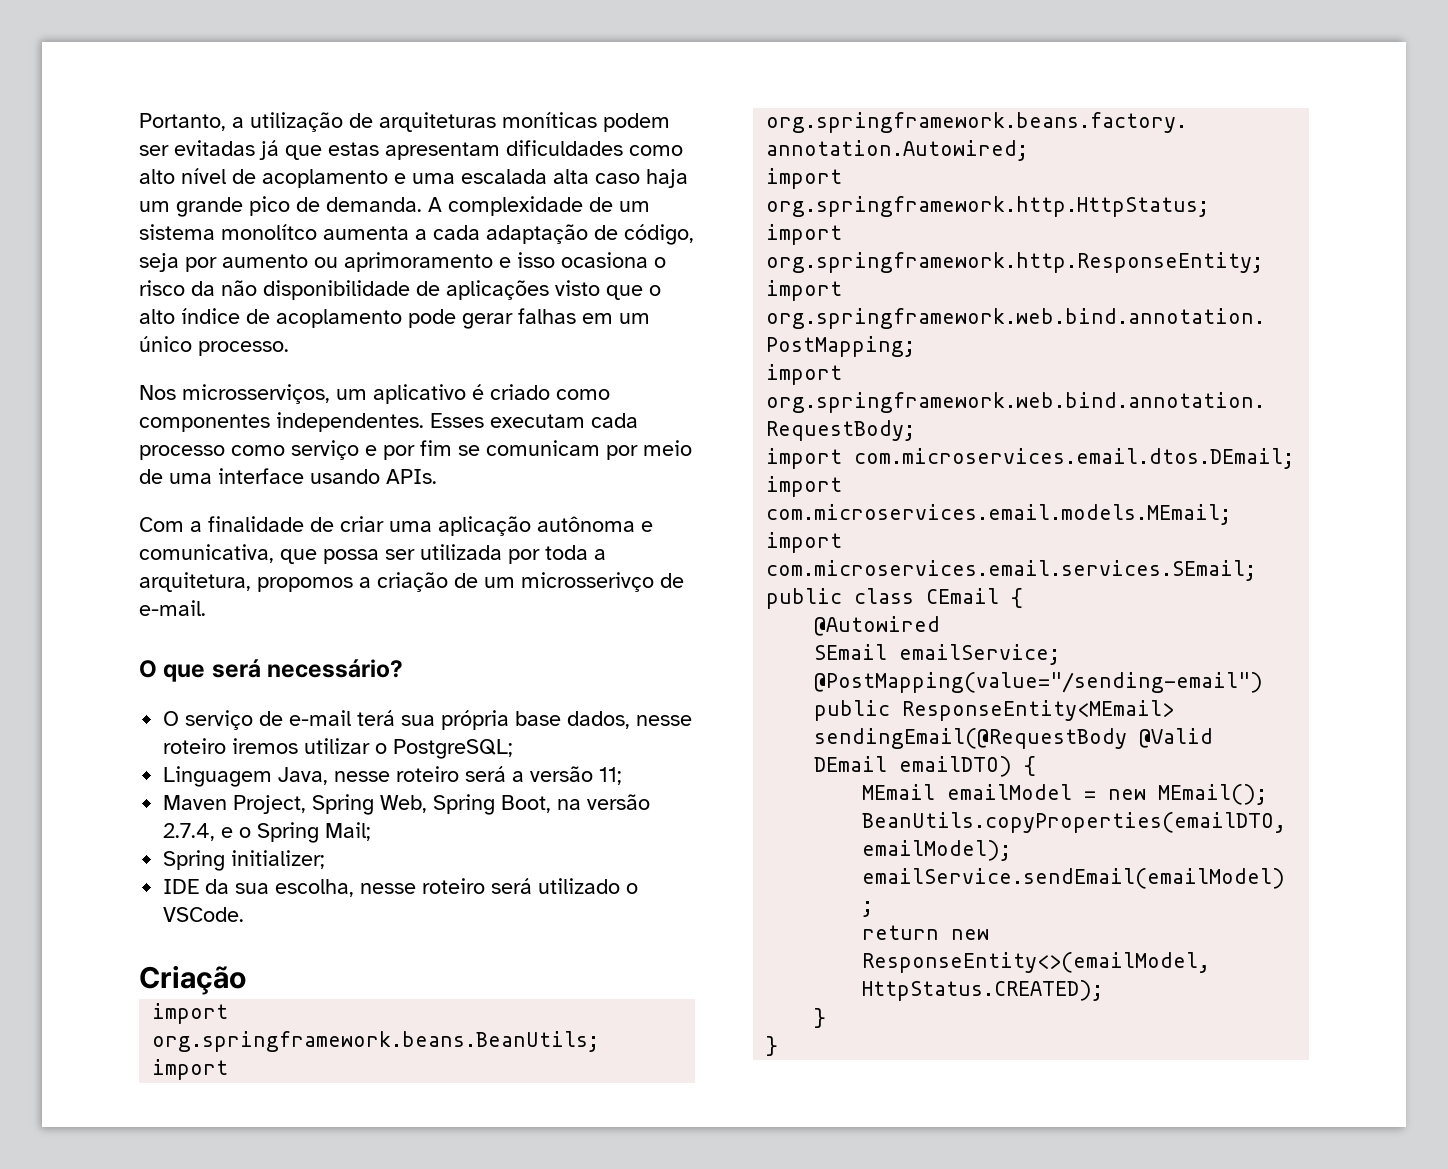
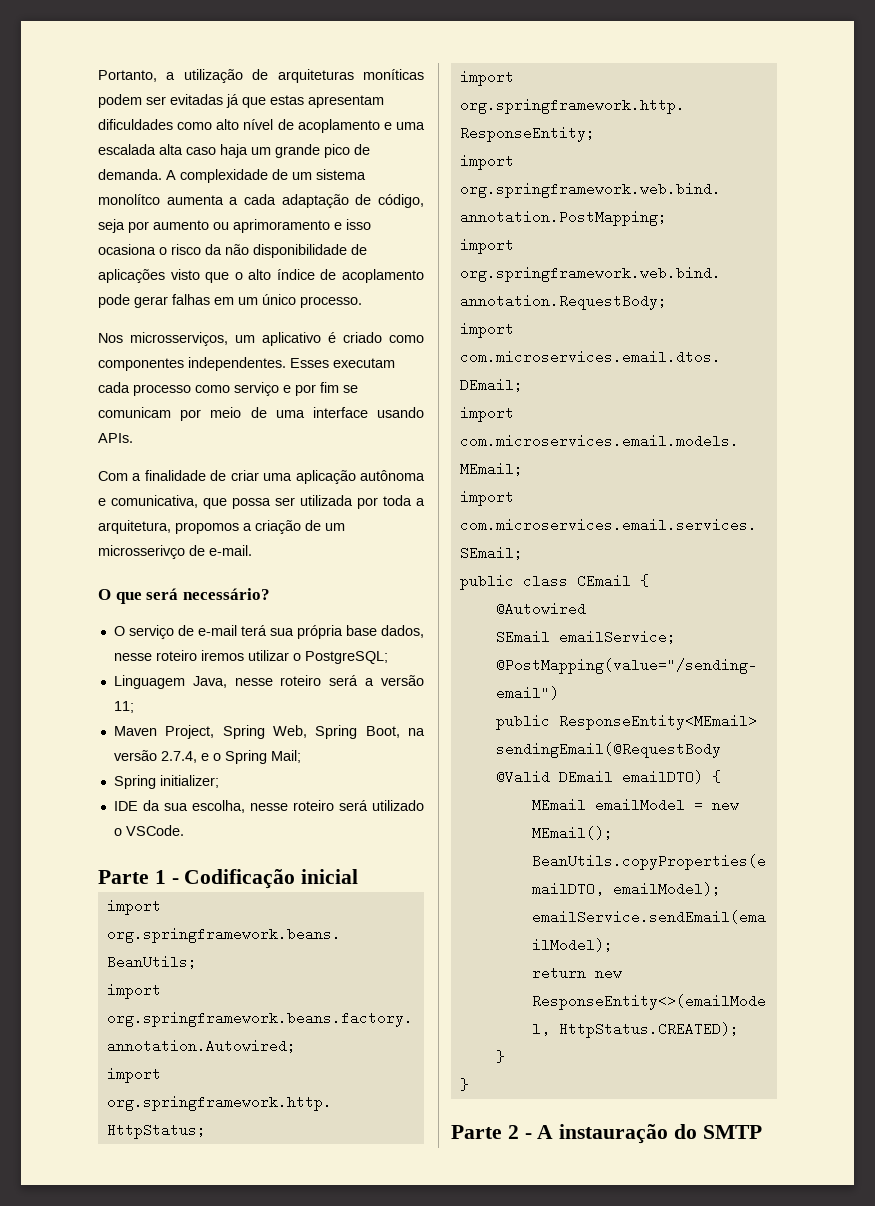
- Criação
+ Parte 1 - Codificação inicial
+ Parte 2 - A instauração do SMTP

